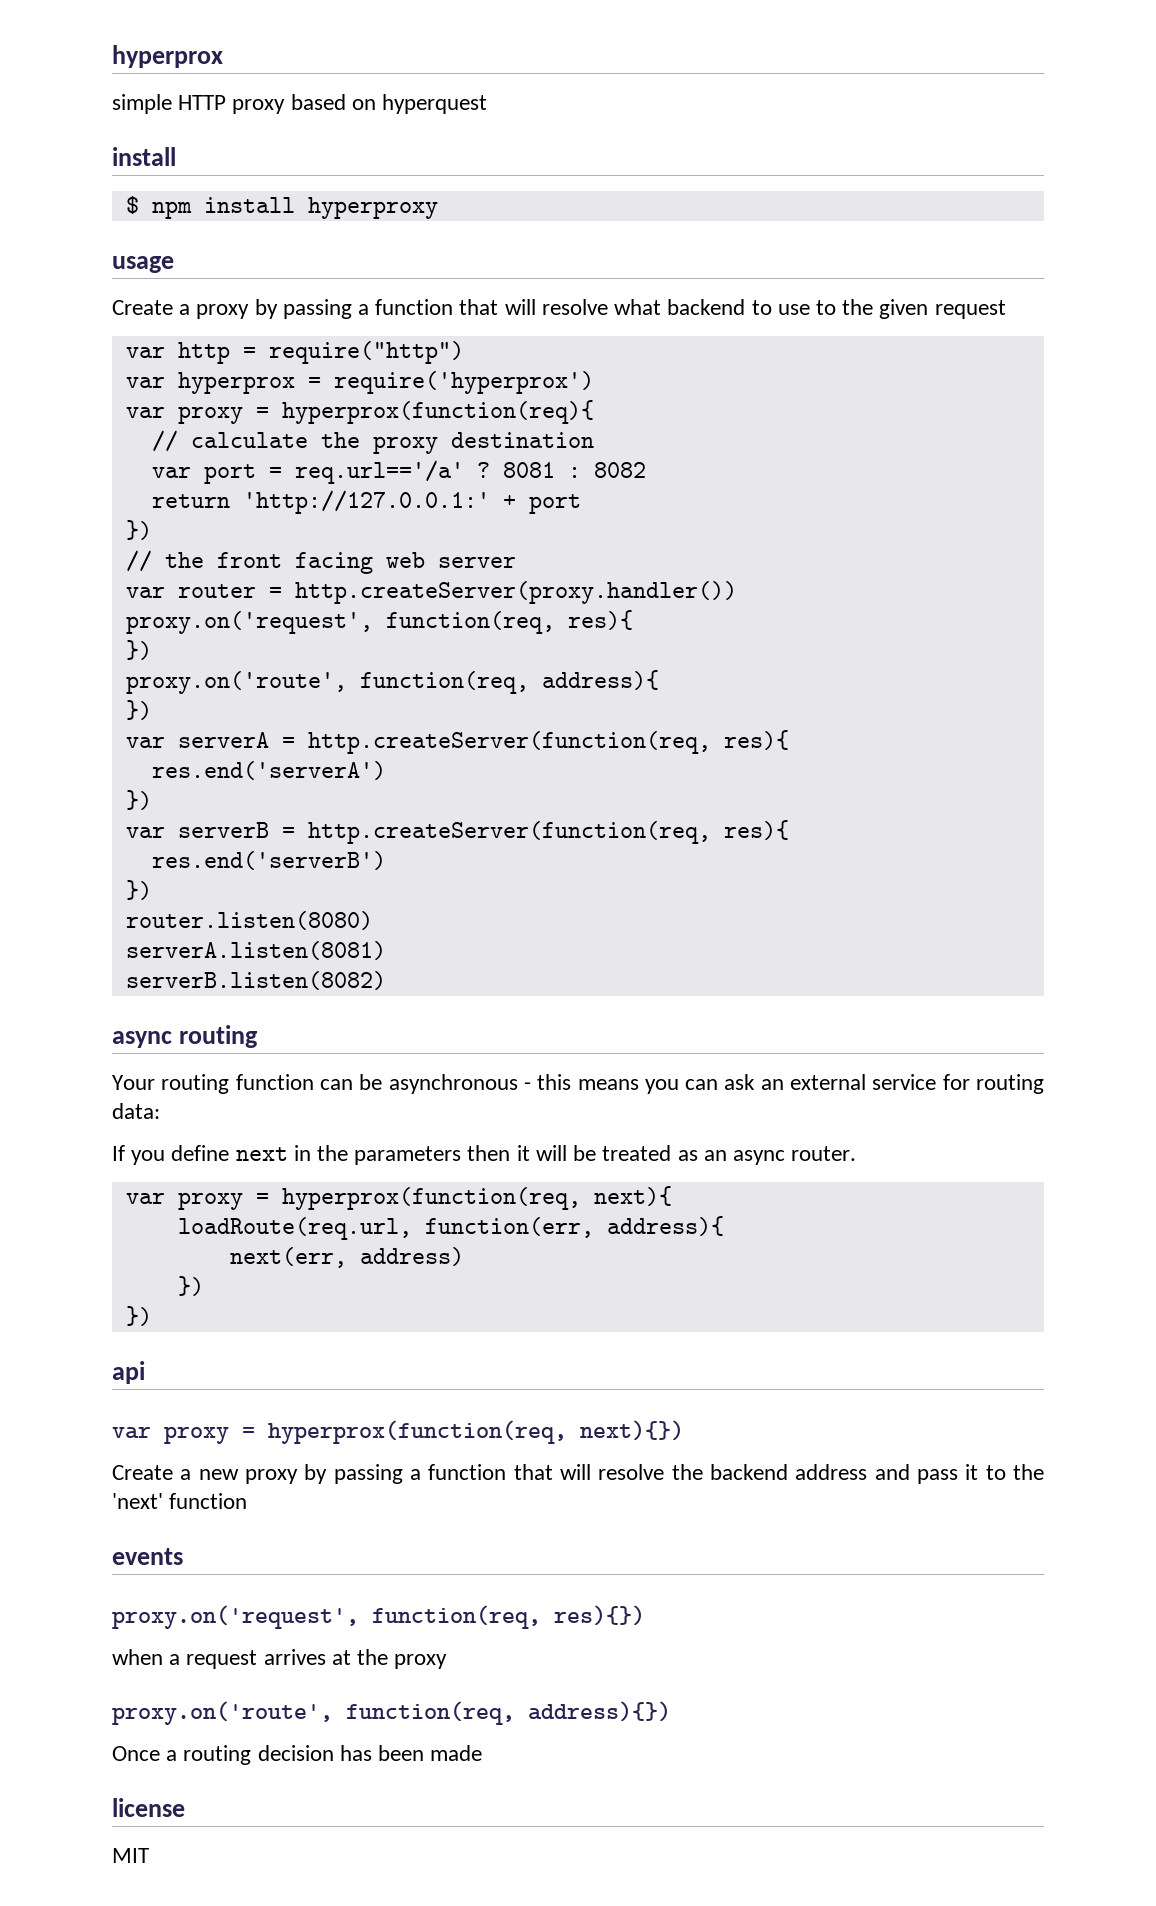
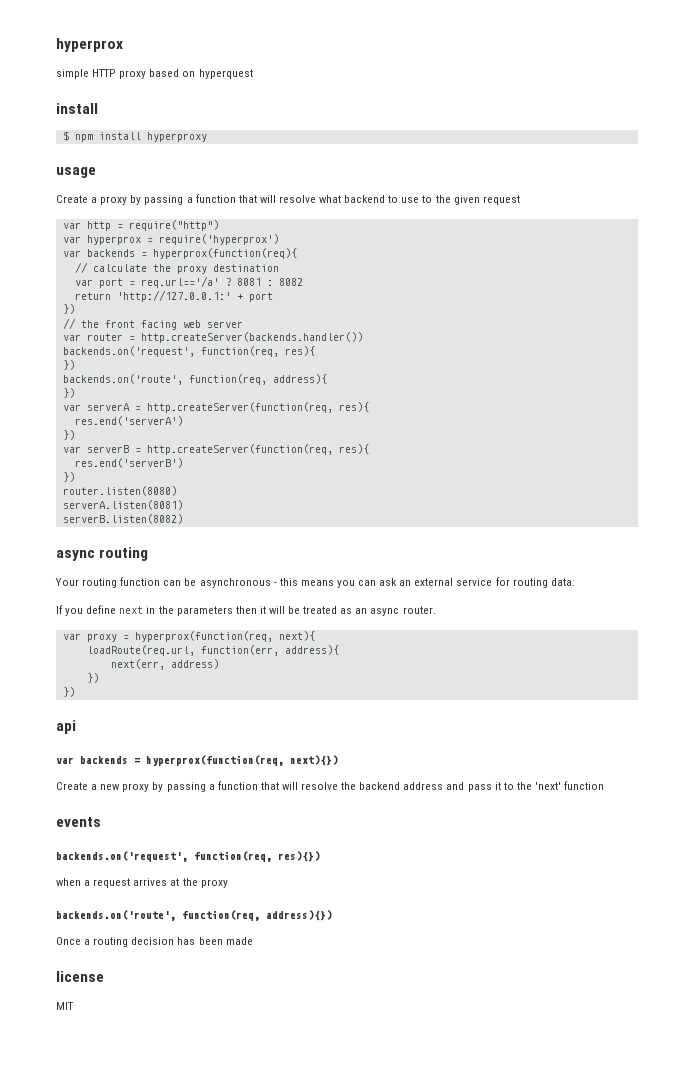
- var proxy = hyperprox(function(req){
+ var backends = hyperprox(function(req){
- var router = http.createServer(proxy.handler())
- proxy.on('request', function(req, res){
+ var router = http.createServer(backends.handler())
+ backends.on('request', function(req, res){
- proxy.on('route', function(req, address){
+ backends.on('route', function(req, address){
- var proxy = hyperprox(function(req, next){})
+ var backends = hyperprox(function(req, next){})
- proxy.on('request', function(req, res){})
+ backends.on('request', function(req, res){})
- proxy.on('route', function(req, address){})
+ backends.on('route', function(req, address){})

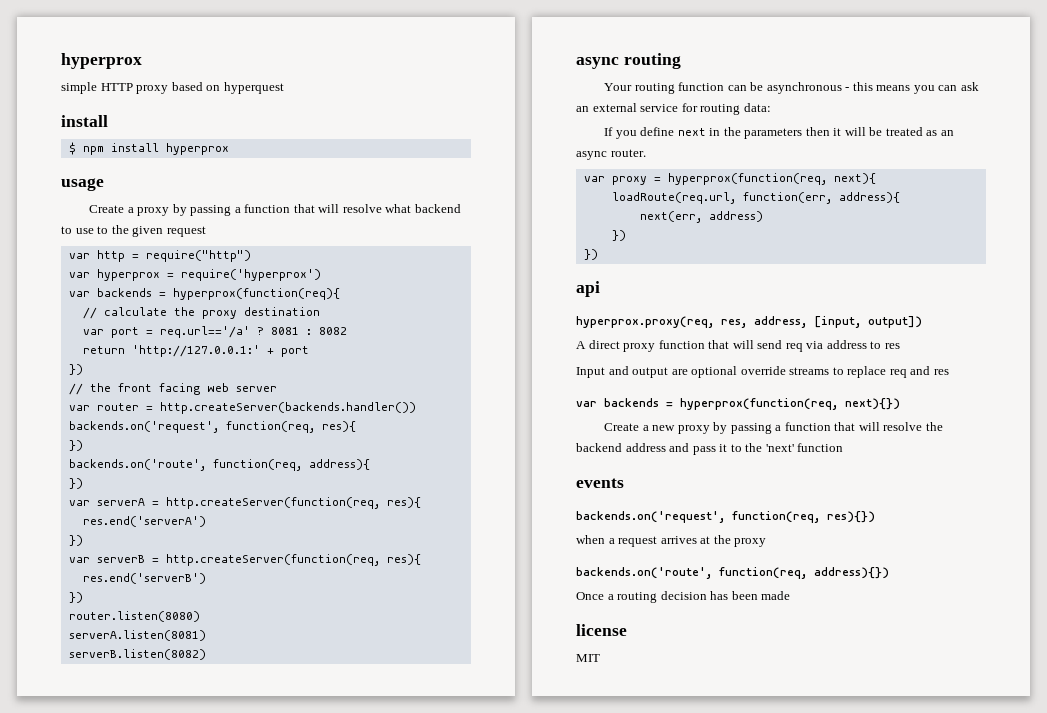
- $ npm install hyperproxy
+ $ npm install hyperprox
+ hyperprox.proxy(req, res, address, [input, output])
+ A direct proxy function that will send req via address to res
+ Input and output are optional override streams to replace req and res

